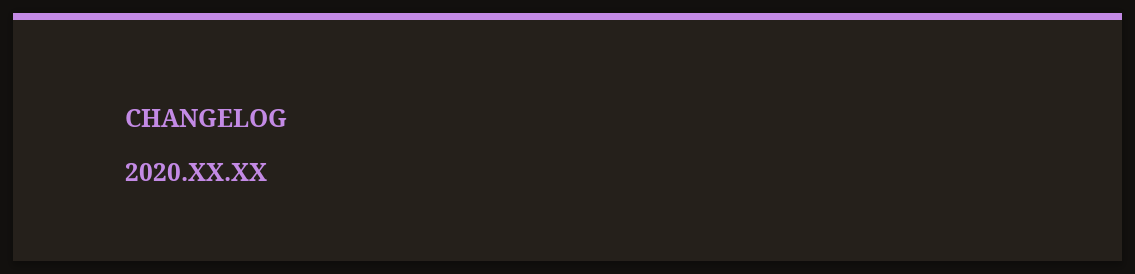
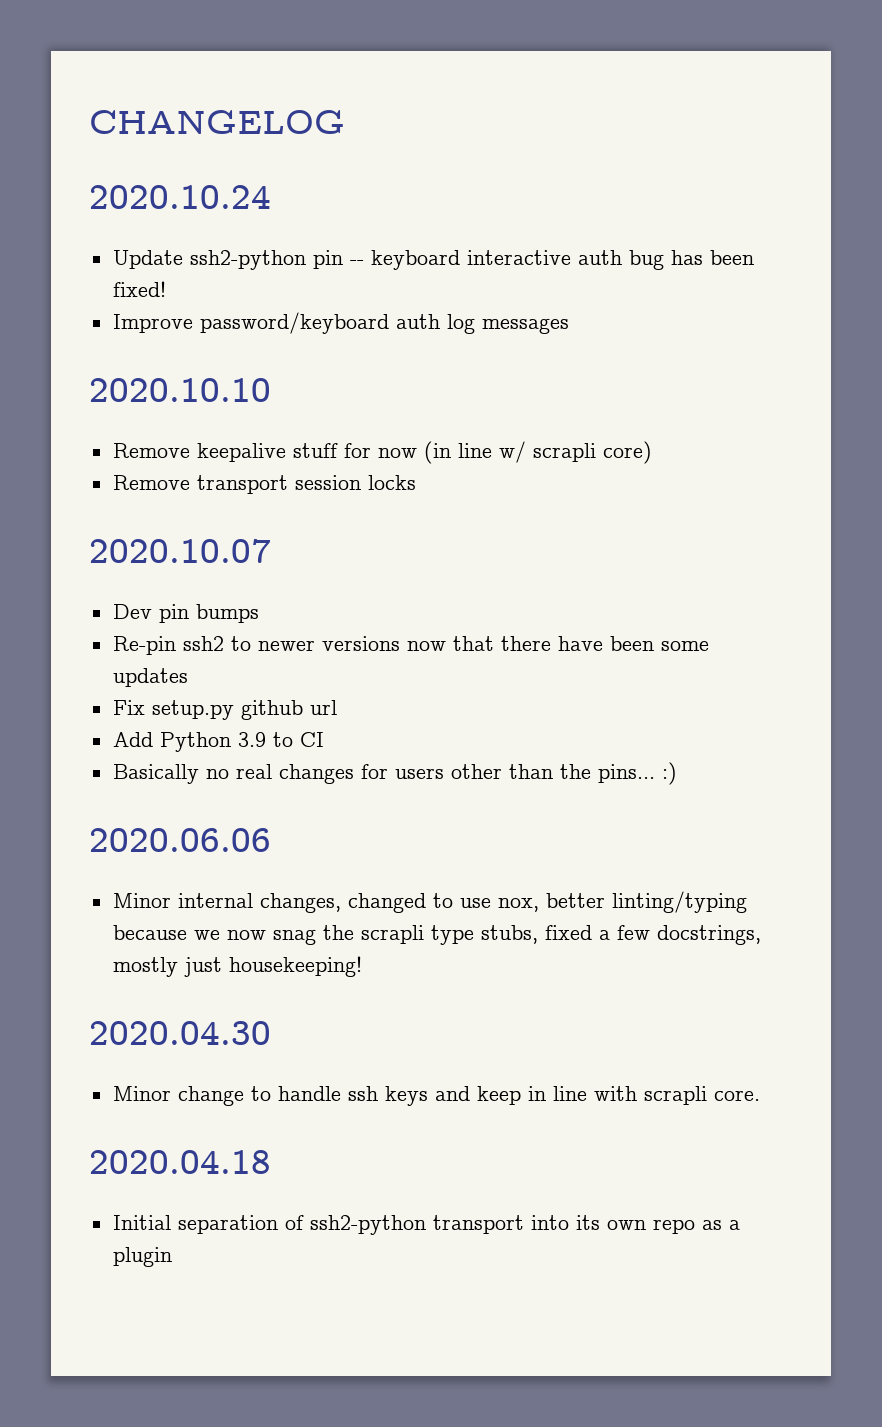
- 2020.XX.XX
+ 2020.10.24
+ Update ssh2-python pin -- keyboard interactive auth bug has been fixed!
+ Improve password/keyboard auth log messages
+ 2020.10.10
+ Remove keepalive stuff for now (in line w/ scrapli core)
+ Remove transport session locks
+ 2020.10.07
+ Dev pin bumps
+ Re-pin ssh2 to newer versions now that there have been some updates
+ Fix setup.py github url
+ Add Python 3.9 to CI
+ Basically no real changes for users other than the pins... :)
+ 2020.06.06
+ Minor internal changes, changed to use nox, better linting/typing because we now snag the scrapli type stubs, fixed a few docstrings, mostly just housekeeping!
+ 2020.04.30
+ Minor change to handle ssh keys and keep in line with scrapli core.
+ 2020.04.18
+ Initial separation of ssh2-python transport into its own repo as a plugin

